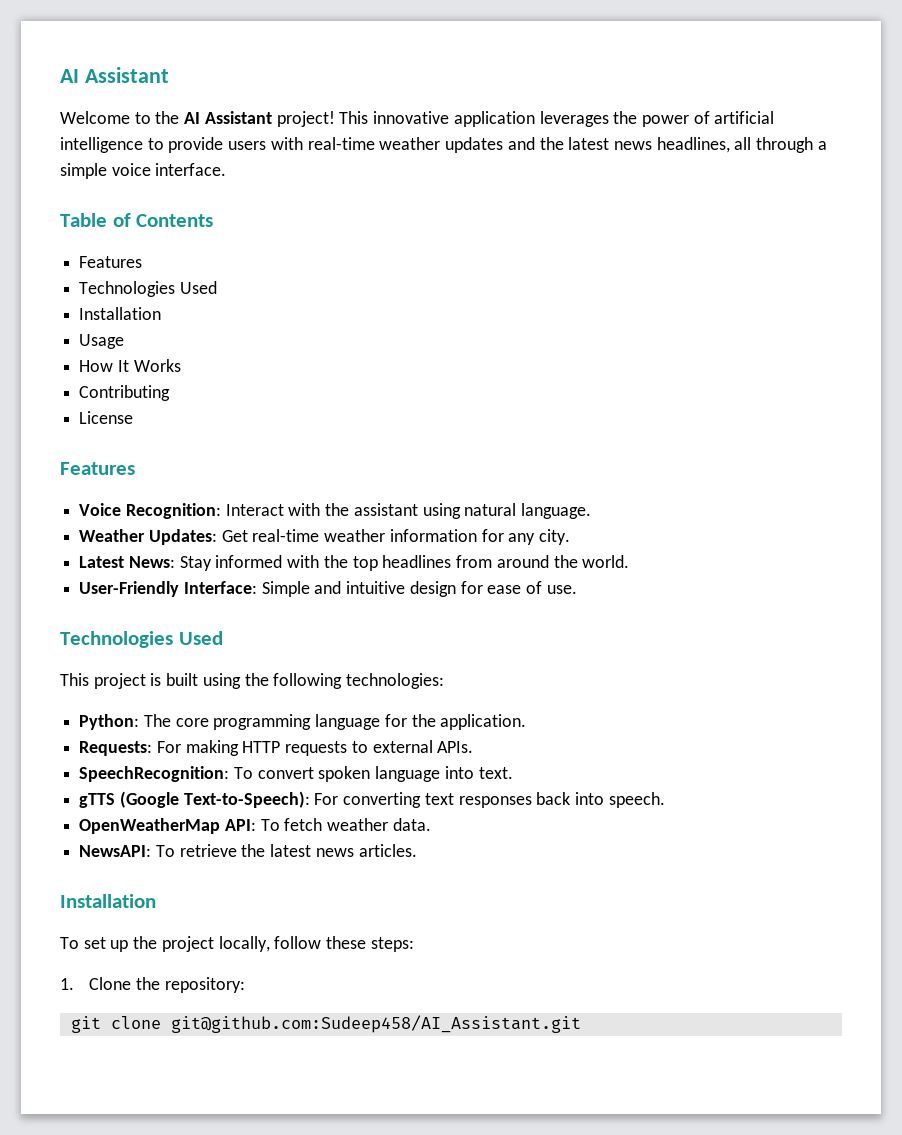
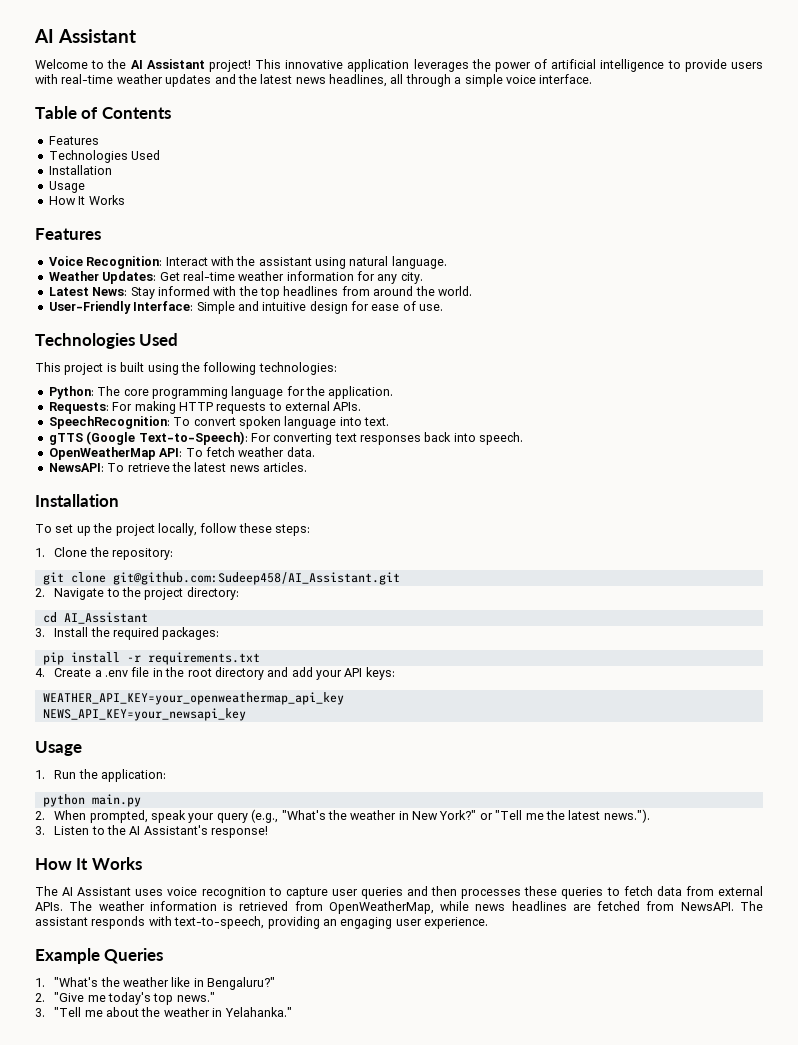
- Contributing
- License
+ 2. Navigate to the project directory:
+ cd AI_Assistant
+ 3. Install the required packages:
+ pip install -r requirements.txt
+ 4. Create a .env file in the root directory and add your API keys:
+ WEATHER_API_KEY=your_openweathermap_api_key
+ NEWS_API_KEY=your_newsapi_key
+ Usage
+ 1. Run the application:
+ python main.py
+ 2. When prompted, speak your query (e.g., "What's the weather in New York?" or "Tell me the latest news.").
+ 3. Listen to the AI Assistant's response!
+ How It Works
+ The AI Assistant uses voice recognition to capture user queries and then processes these queries to fetch data from external APIs. The weather information is retrieved from OpenWeatherMap, while news headlines are fetched from NewsAPI. The assistant responds with text-to-speech, providing an engaging user experience.
+ Example Queries
+ 1. "What's the weather like in Bengaluru?"
+ 2. "Give me today's top news."
+ 3. "Tell me about the weather in Yelahanka."

